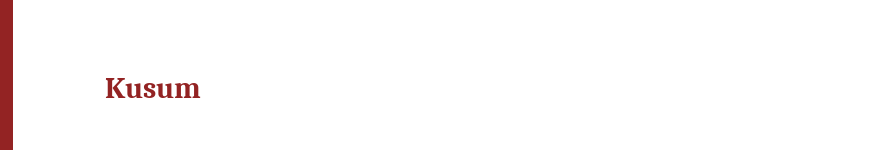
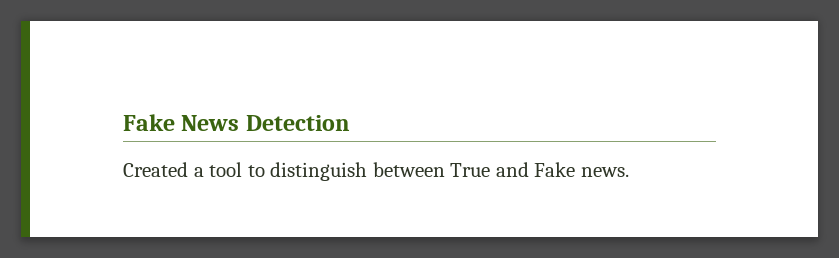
- Kusum
+ Fake News Detection
+ Created a tool to distinguish between True and Fake news.

